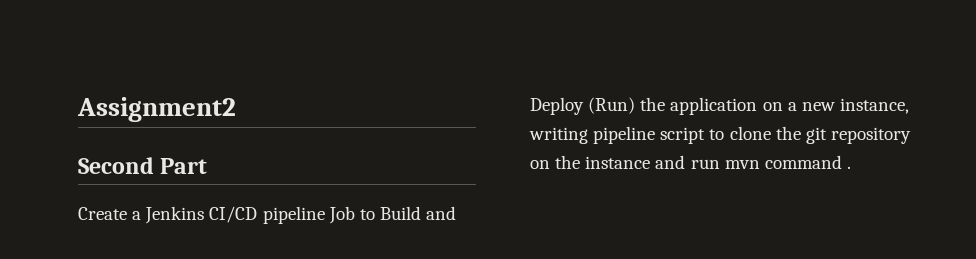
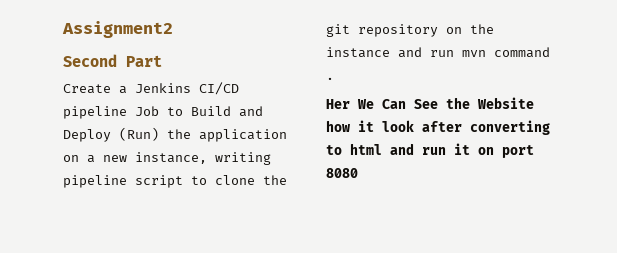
+ Her We Can See the Website how it look after converting to html and run it on port 8080

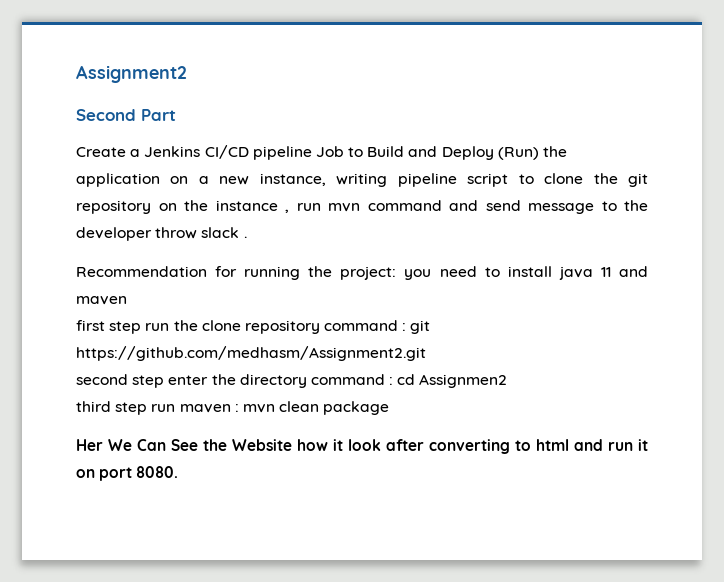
- Create a Jenkins CI/CD pipeline Job to Build and Deploy (Run) the application on a new instance, writing pipeline script to clone the git repository on the instance and run mvn command .
+ Create a Jenkins CI/CD pipeline Job to Build and Deploy (Run) the application on a new instance, writing pipeline script to clone the git repository on the instance , run mvn command and send message to the developer throw slack .
+ Recommendation for running the project: you need to install java 11 and maven
+ first step run the clone repository command : git https://github.com/medhasm/Assignment2.git
+ second step enter the directory command : cd Assignmen2
+ third step run maven : mvn clean package
- Her We Can See the Website how it look after converting to html and run it on port 8080
+ Her We Can See the Website how it look after converting to html and run it on port 8080.

